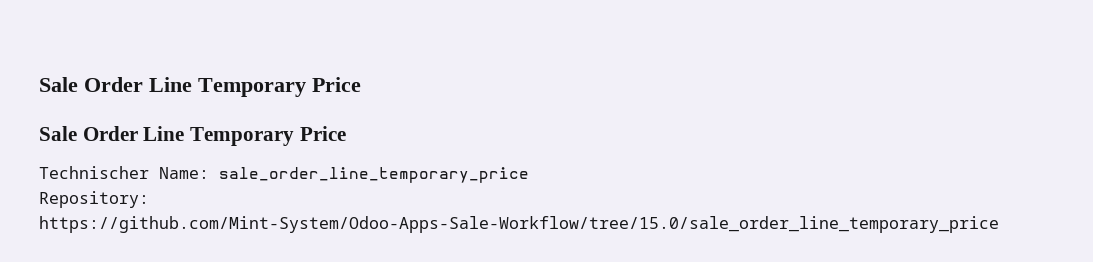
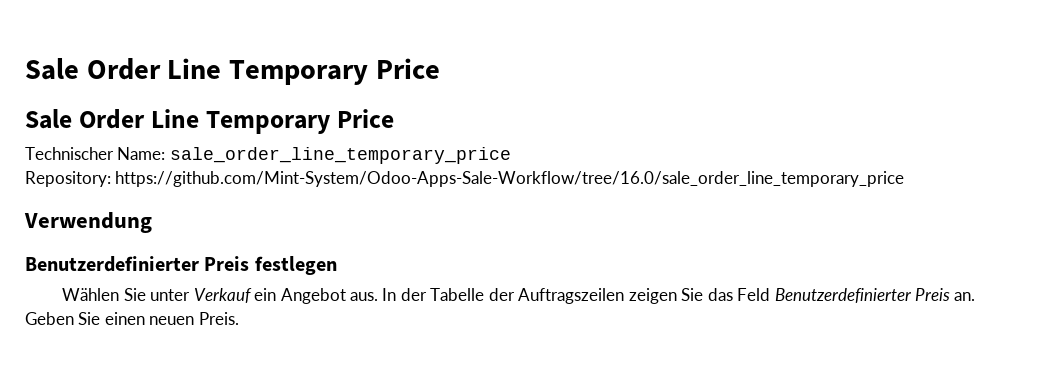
- Repository: https://github.com/Mint-System/Odoo-Apps-Sale-Workflow/tree/15.0/sale_order_line_temporary_price
+ Repository: https://github.com/Mint-System/Odoo-Apps-Sale-Workflow/tree/16.0/sale_order_line_temporary_price
+ Verwendung
+ Benutzerdefinierter Preis festlegen
+ Wählen Sie unter Verkauf ein Angebot aus. In der Tabelle der Auftragszeilen zeigen Sie das Feld Benutzerdefinierter Preis an. Geben Sie einen neuen Preis.

